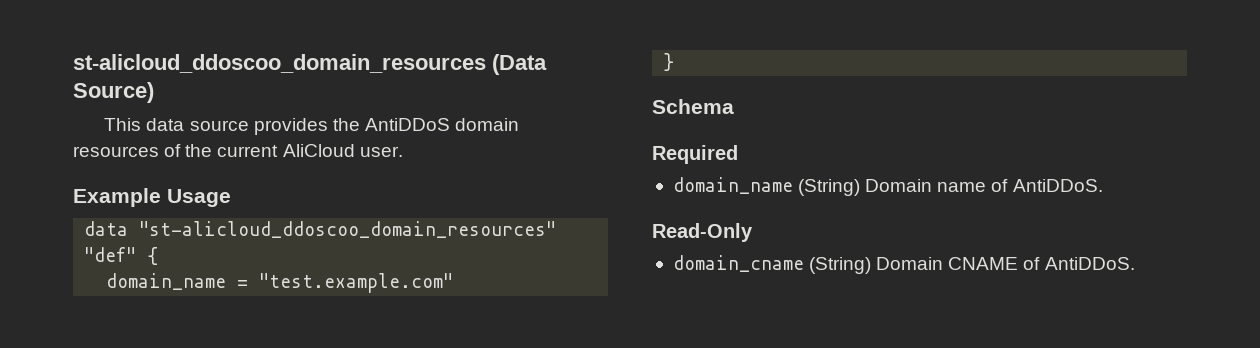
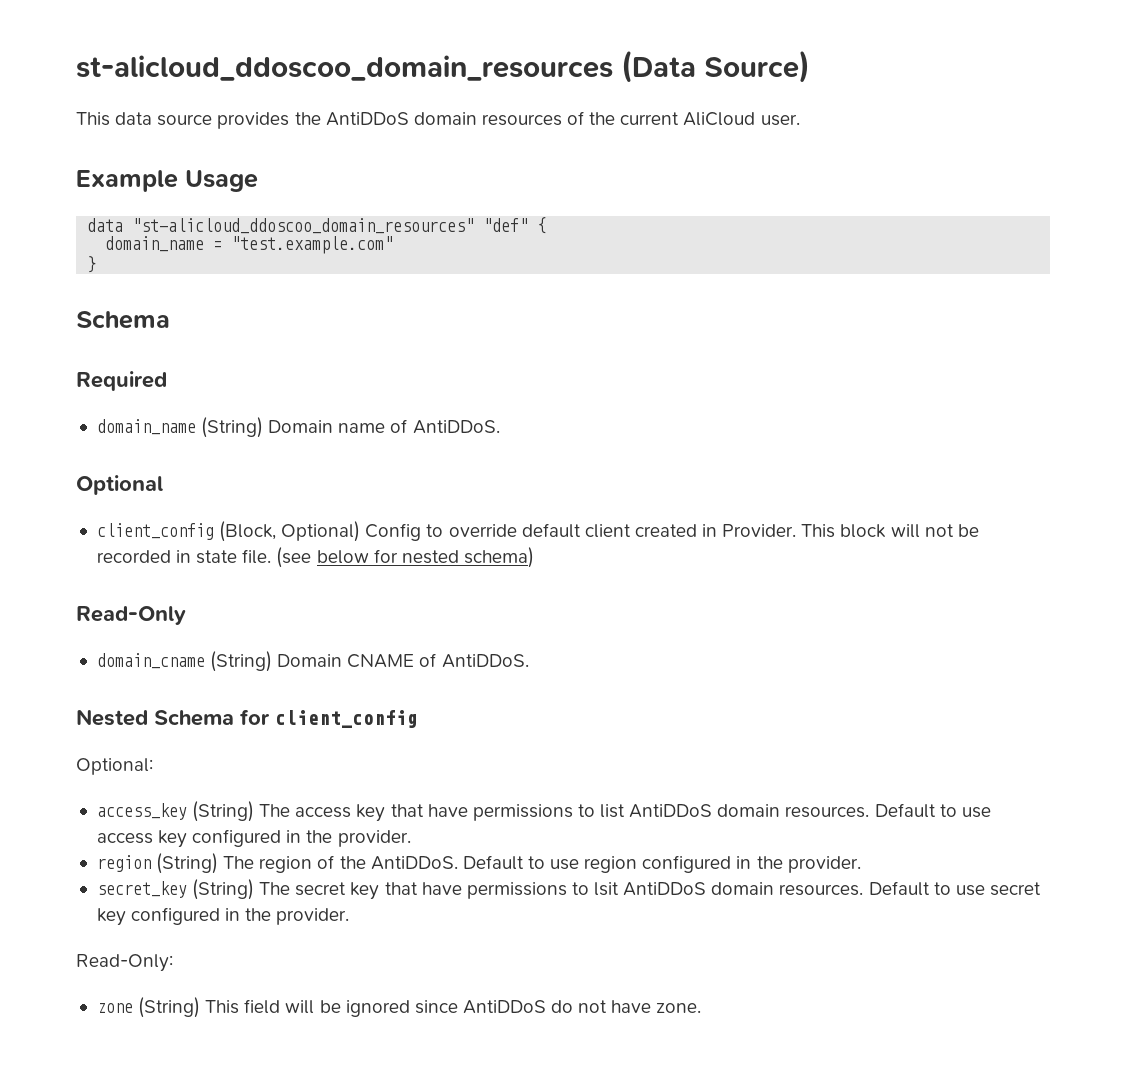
+ Optional
+ client_config (Block, Optional) Config to override default client created in Provider. This block will not be recorded in state file. (see below for nested schema)
+ Nested Schema for client_config
+ Optional:
+ access_key (String) The access key that have permissions to list AntiDDoS domain resources. Default to use access key configured in the provider.
+ region (String) The region of the AntiDDoS. Default to use region configured in the provider.
+ secret_key (String) The secret key that have permissions to lsit AntiDDoS domain resources. Default to use secret key configured in the provider.
+ Read-Only:
+ zone (String) This field will be ignored since AntiDDoS do not have zone.

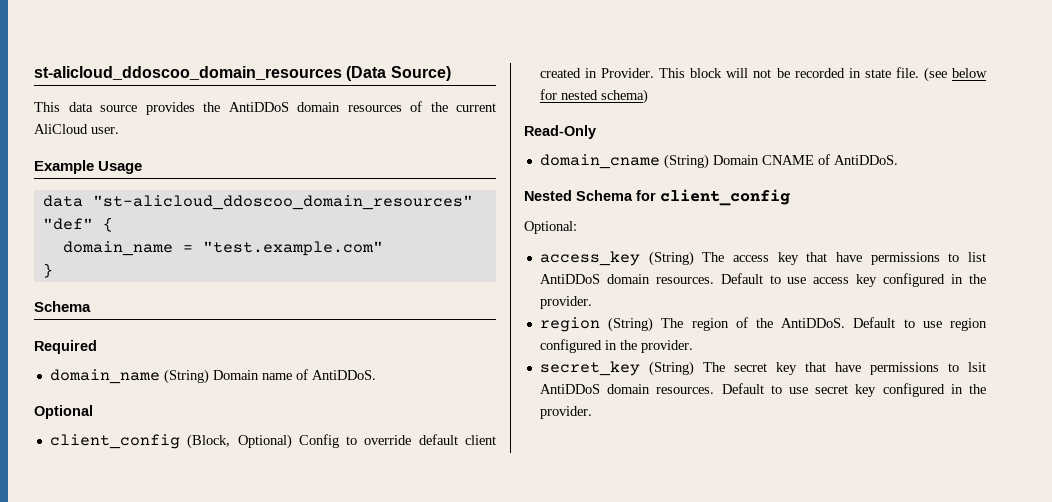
- Read-Only:
- zone (String) This field will be ignored since AntiDDoS do not have zone.

